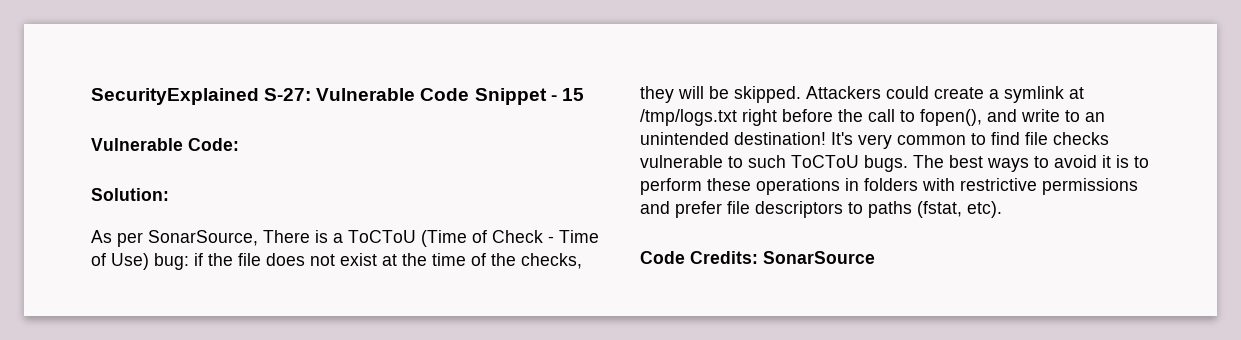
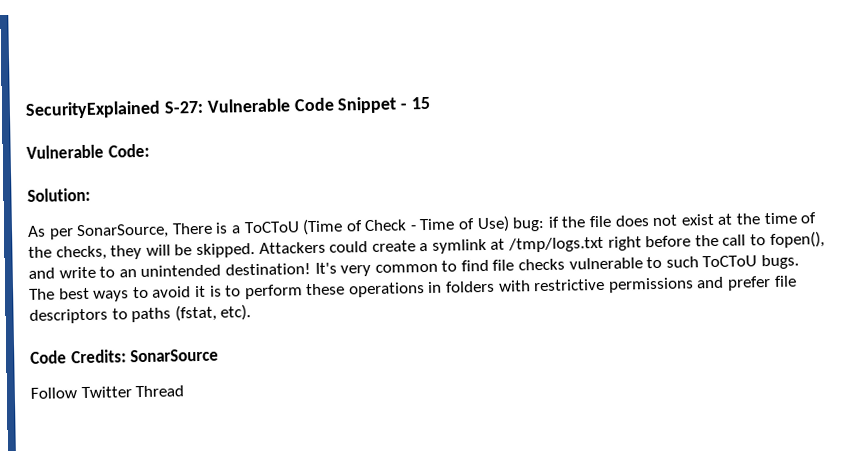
+ Follow Twitter Thread

